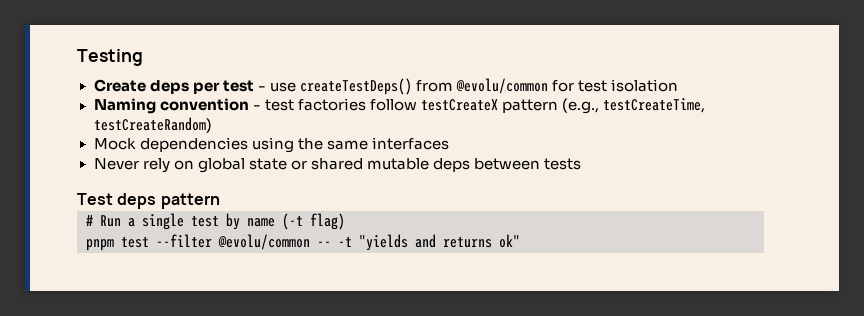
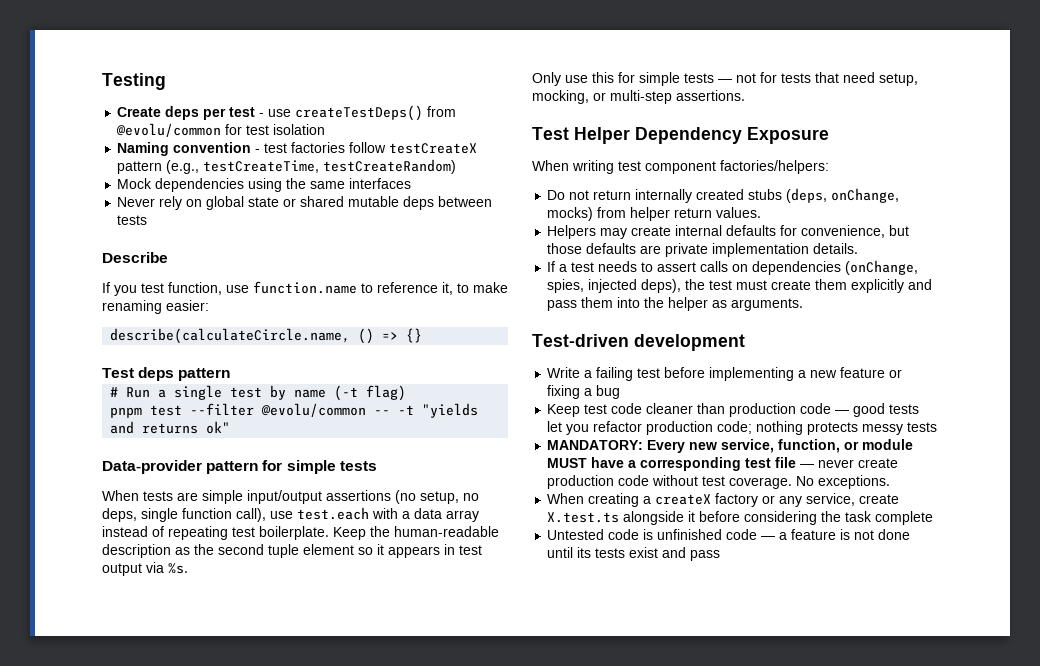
+ Describe
+ If you test function, use function.name to reference it, to make renaming easier:
+ describe(calculateCircle.name, () => {}
+ Data-provider pattern for simple tests
+ When tests are simple input/output assertions (no setup, no deps, single function call), use test.each with a data array instead of repeating test boilerplate. Keep the human-readable description as the second tuple element so it appears in test output via %s.
+ Only use this for simple tests — not for tests that need setup, mocking, or multi-step assertions.
+ Test Helper Dependency Exposure
+ When writing test component factories/helpers:
+ Do not return internally created stubs (deps, onChange, mocks) from helper return values.
+ Helpers may create internal defaults for convenience, but those defaults are private implementation details.
+ If a test needs to assert calls on dependencies (onChange, spies, injected deps), the test must create them explicitly and pass them into the helper as arguments.
+ Test-driven development
+ Write a failing test before implementing a new feature or fixing a bug
+ Keep test code cleaner than production code — good tests let you refactor production code; nothing protects messy tests
+ MANDATORY: Every new service, function, or module MUST have a corresponding test file — never create production code without test coverage. No exceptions.
+ When creating a createX factory or any service, create X.test.ts alongside it before considering the task complete
+ Untested code is unfinished code — a feature is not done until its tests exist and pass

